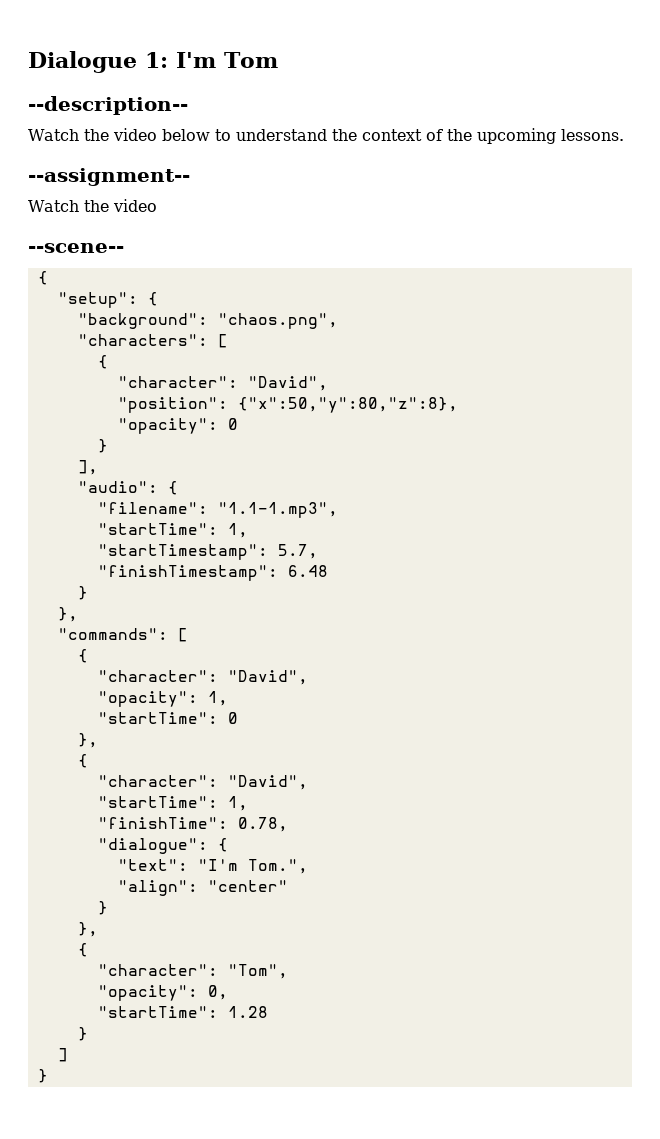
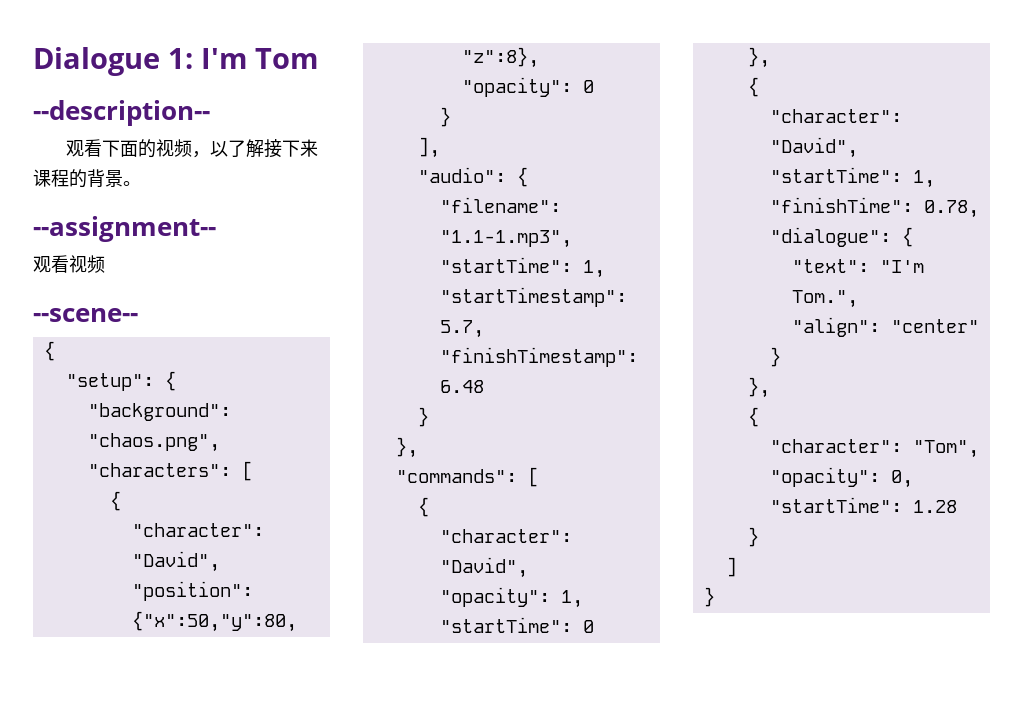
- Watch the video below to understand the context of the upcoming lessons.
+ 观看下面的视频，以了解接下来课程的背景。
  --assignment--
- Watch the video
+ 观看视频

